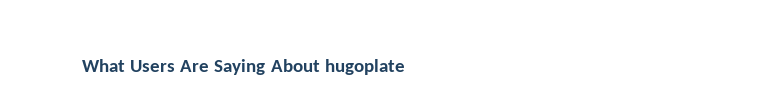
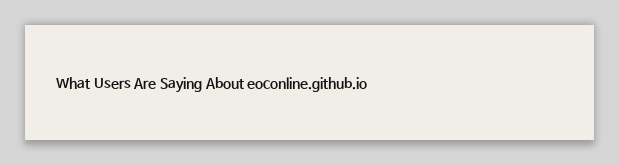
- What Users Are Saying About hugoplate
+ What Users Are Saying About eoconline.github.io

